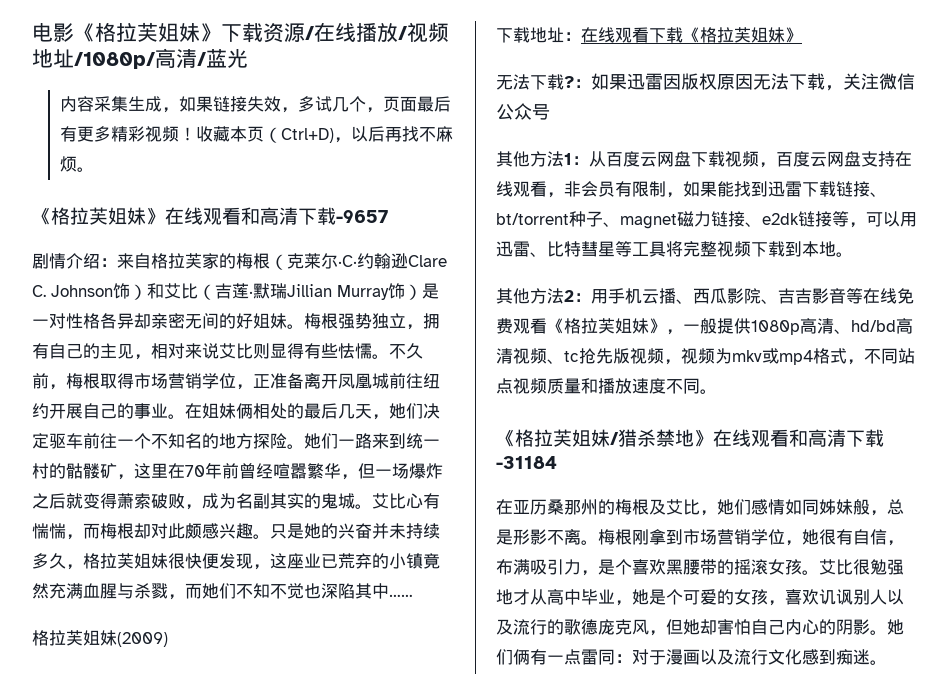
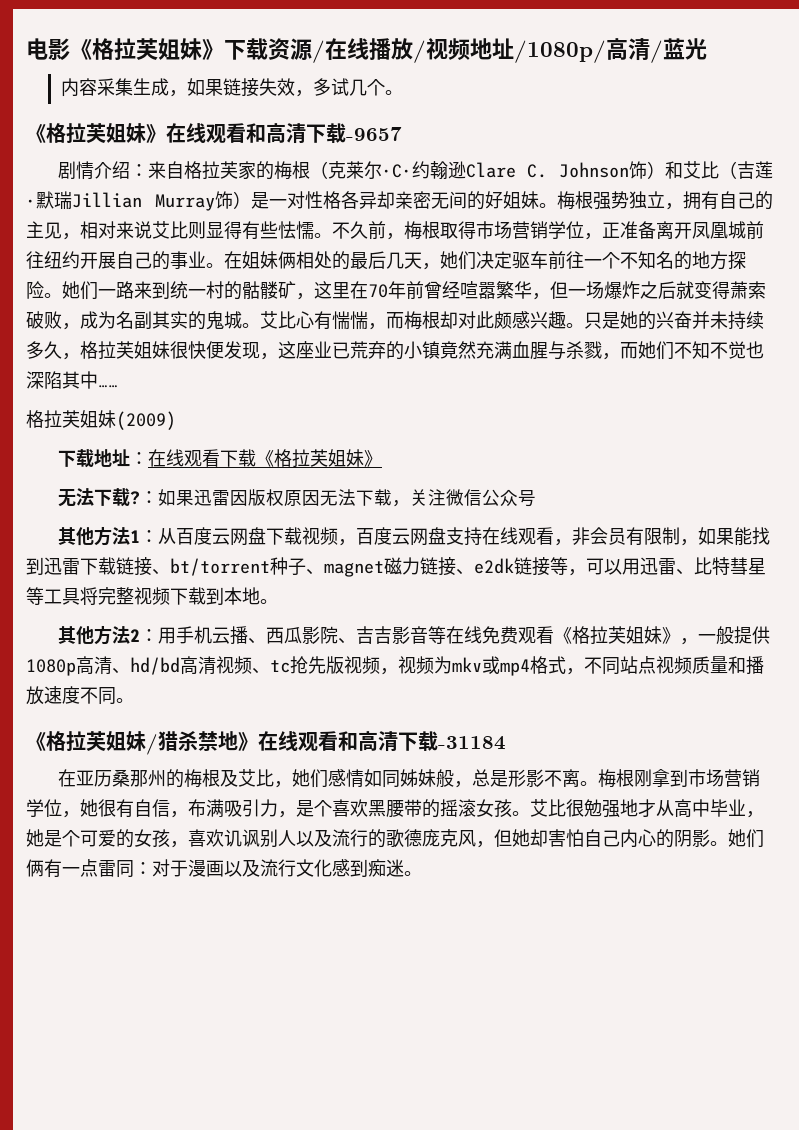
- 内容采集生成，如果链接失效，多试几个，页面最后有更多精彩视频！收藏本页（Ctrl+D)，以后再找不麻烦。
+ 内容采集生成，如果链接失效，多试几个。

